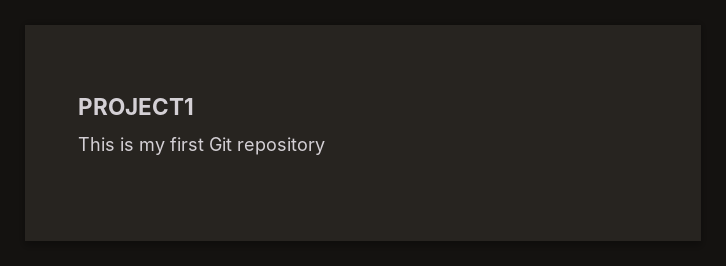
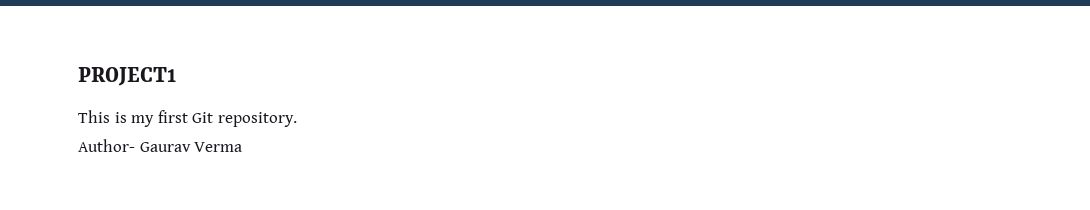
- This is my first Git repository
+ This is my first Git repository.
+ Author- Gaurav Verma

